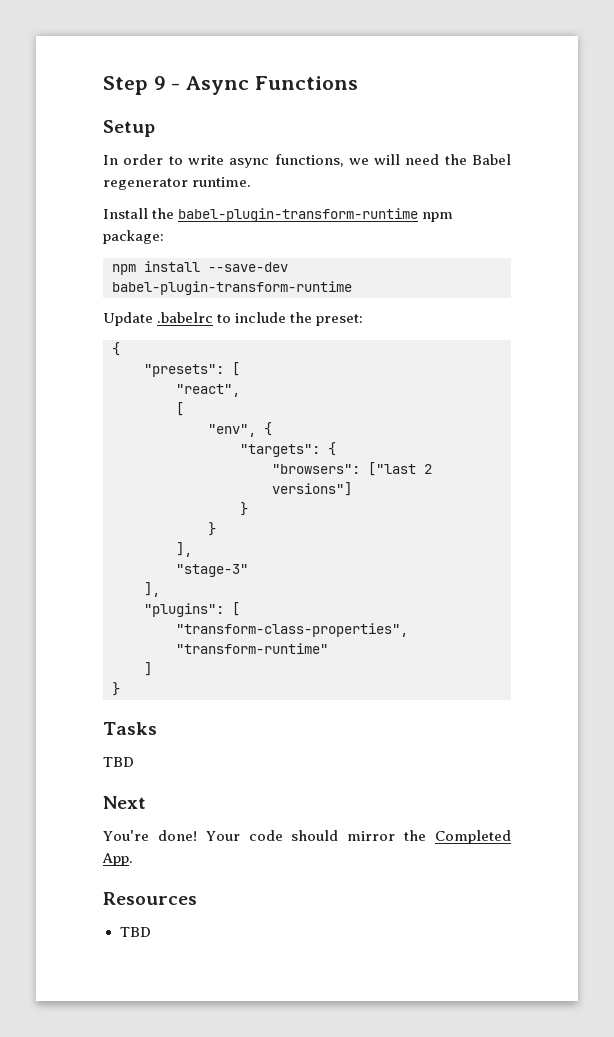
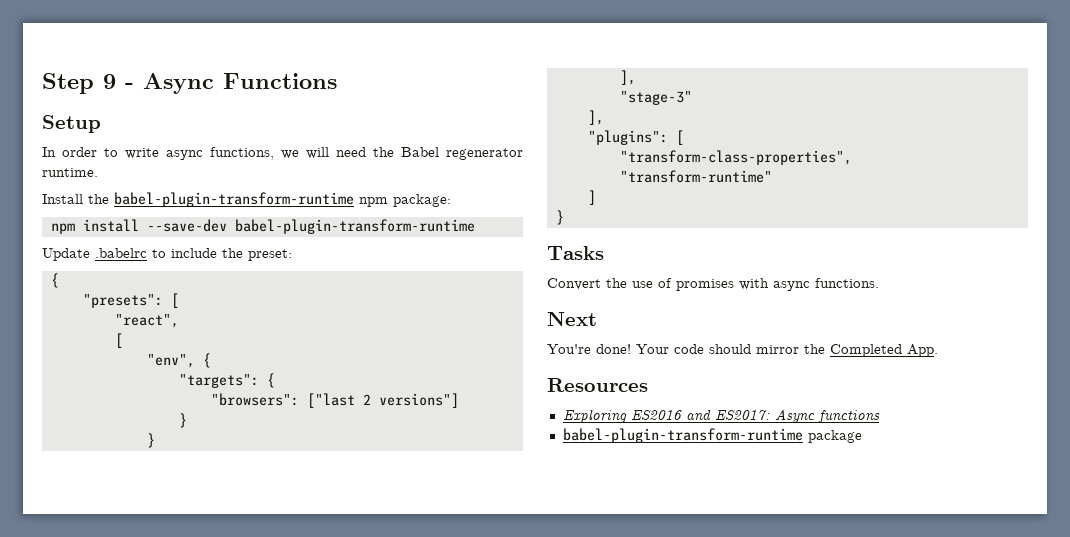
  Tasks
- TBD
+ Convert the use of promises with async functions.
  Resources
- TBD
+ Exploring ES2016 and ES2017: Async functions
+ babel-plugin-transform-runtime package

